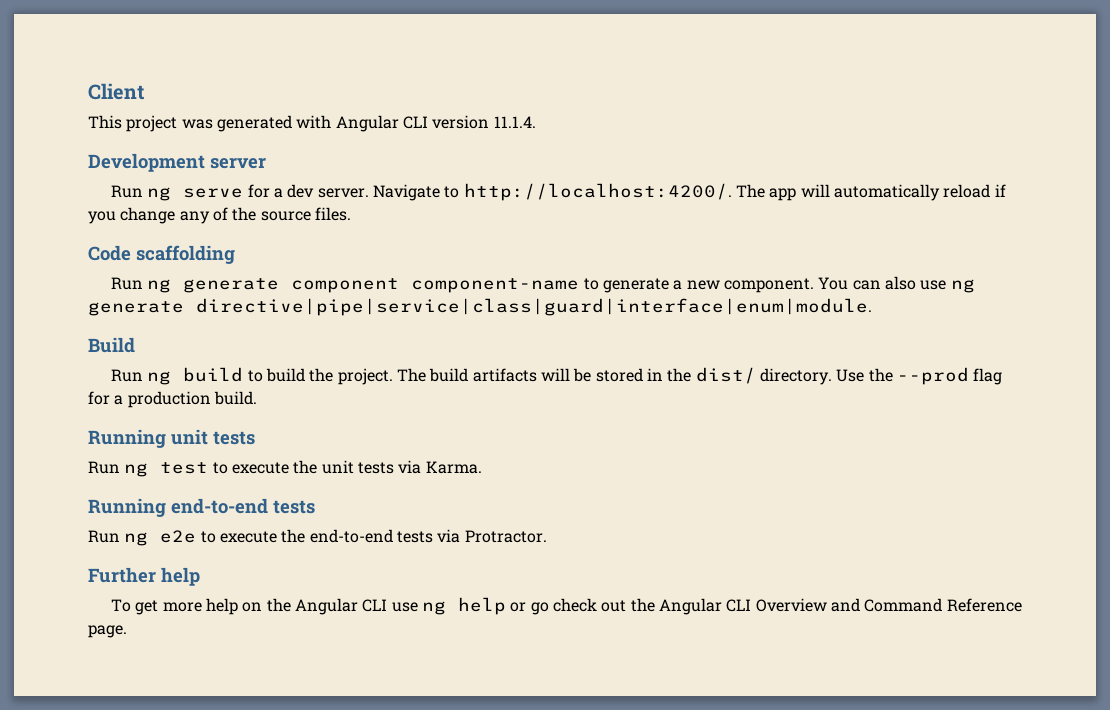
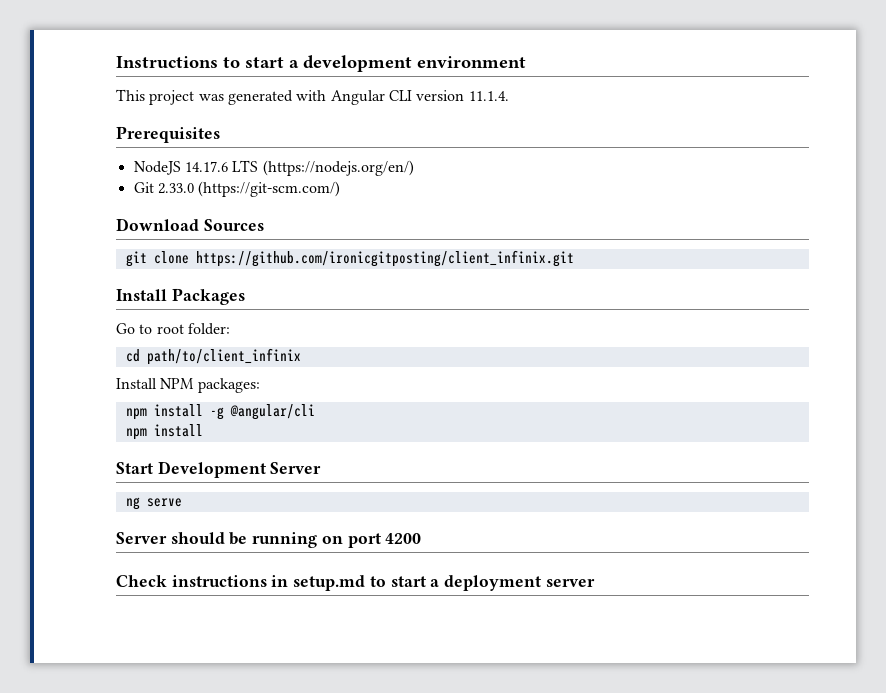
- Client
+ Instructions to start a development environment
- Development server
- Run ng serve for a dev server. Navigate to http://localhost:4200/. The app will automatically reload if you change any of the source files.
- Code scaffolding
- Run ng generate component component-name to generate a new component. You can also use ng generate directive|pipe|service|class|guard|interface|enum|module.
- Build
- Run ng build to build the project. The build artifacts will be stored in the dist/ directory. Use the --prod flag for a production build.
- Running unit tests
- Run ng test to execute the unit tests via Karma.
- Running end-to-end tests
- Run ng e2e to execute the end-to-end tests via Protractor.
- Further help
- To get more help on the Angular CLI use ng help or go check out the Angular CLI Overview and Command Reference page.
+ Prerequisites
+ NodeJS 14.17.6 LTS (https://nodejs.org/en/)
+ Git 2.33.0 (https://git-scm.com/)
+ Download Sources
+ git clone https://github.com/ironicgitposting/client_infinix.git
+ Install Packages
+ Go to root folder:
+ cd path/to/client_infinix
+ Install NPM packages:
+ npm install -g @angular/cli
+ npm install
+ Start Development Server
+ ng serve
+ Server should be running on port 4200
+ Check instructions in setup.md to start a deployment server

